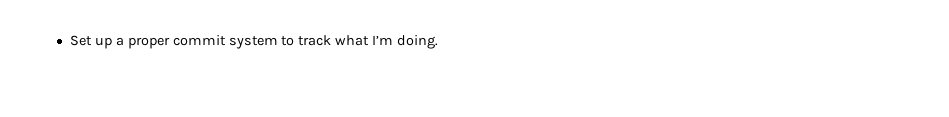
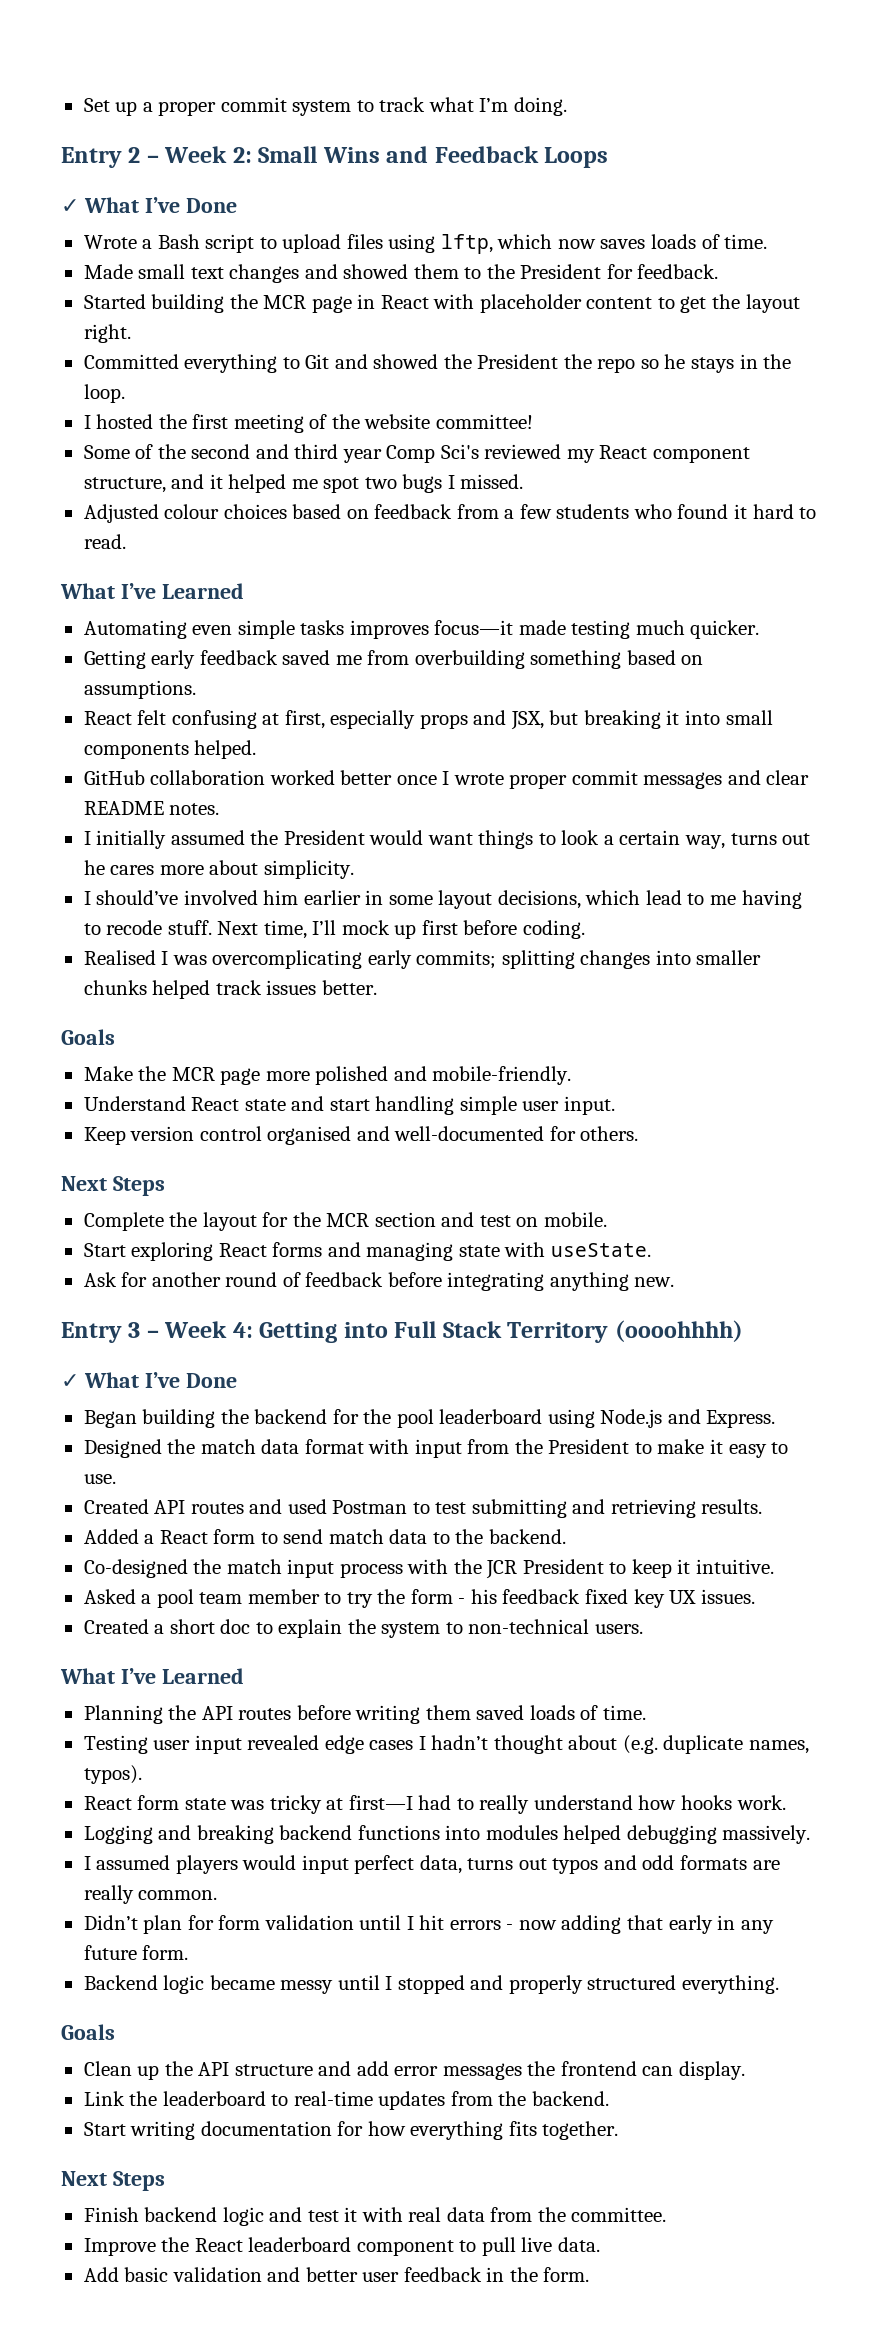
+ Entry 2 – Week 2: Small Wins and Feedback Loops
+ ✓ What I’ve Done
+ Wrote a Bash script to upload files using lftp, which now saves loads of time.
+ Made small text changes and showed them to the President for feedback.
+ Started building the MCR page in React with placeholder content to get the layout right.
+ Committed everything to Git and showed the President the repo so he stays in the loop.
+ I hosted the first meeting of the website committee!
+ Some of the second and third year Comp Sci's reviewed my React component structure, and it helped me spot two bugs I missed.
+ Adjusted colour choices based on feedback from a few students who found it hard to read.
+ What I’ve Learned
+ Automating even simple tasks improves focus—it made testing much quicker.
+ Getting early feedback saved me from overbuilding something based on assumptions.
+ React felt confusing at first, especially props and JSX, but breaking it into small components helped.
+ GitHub collaboration worked better once I wrote proper commit messages and clear README notes.
+ I initially assumed the President would want things to look a certain way, turns out he cares more about simplicity.
+ I should’ve involved him earlier in some layout decisions, which lead to me having to recode stuff. Next time, I’ll mock up first before coding.
+ Realised I was overcomplicating early commits; splitting changes into smaller chunks helped track issues better.
+ Goals
+ Make the MCR page more polished and mobile-friendly.
+ Understand React state and start handling simple user input.
+ Keep version control organised and well-documented for others.
+ Next Steps
+ Complete the layout for the MCR section and test on mobile.
+ Start exploring React forms and managing state with useState.
+ Ask for another round of feedback before integrating anything new.
+ Entry 3 – Week 4: Getting into Full Stack Territory (oooohhhh)
+ ✓ What I’ve Done
+ Began building the backend for the pool leaderboard using Node.js and Express.
+ Designed the match data format with input from the President to make it easy to use.
+ Created API routes and used Postman to test submitting and retrieving results.
+ Added a React form to send match data to the backend.
+ Co-designed the match input process with the JCR President to keep it intuitive.
+ Asked a pool team member to try the form - his feedback fixed key UX issues.
+ Created a short doc to explain the system to non-technical users.
+ What I’ve Learned
+ Planning the API routes before writing them saved loads of time.
+ Testing user input revealed edge cases I hadn’t thought about (e.g. duplicate names, typos).
+ React form state was tricky at first—I had to really understand how hooks work.
+ Logging and breaking backend functions into modules helped debugging massively.
+ I assumed players would input perfect data, turns out typos and odd formats are really common.
+ Didn’t plan for form validation until I hit errors - now adding that early in any future form.
+ Backend logic became messy until I stopped and properly structured everything.
+ Goals
+ Clean up the API structure and add error messages the frontend can display.
+ Link the leaderboard to real-time updates from the backend.
+ Start writing documentation for how everything fits together.
+ Next Steps
+ Finish backend logic and test it with real data from the committee.
+ Improve the React leaderboard component to pull live data.
+ Add basic validation and better user feedback in the form.

